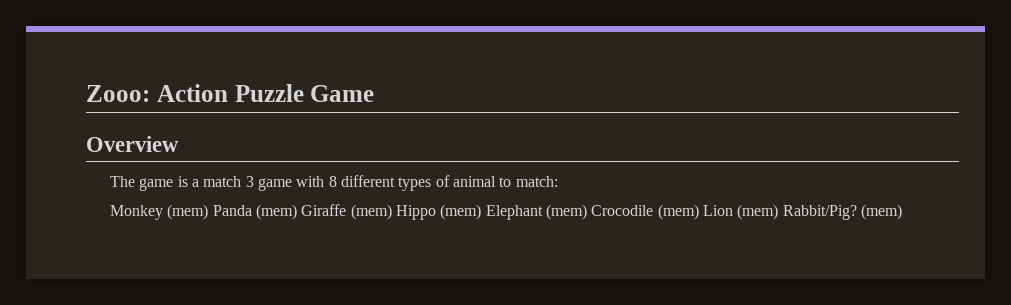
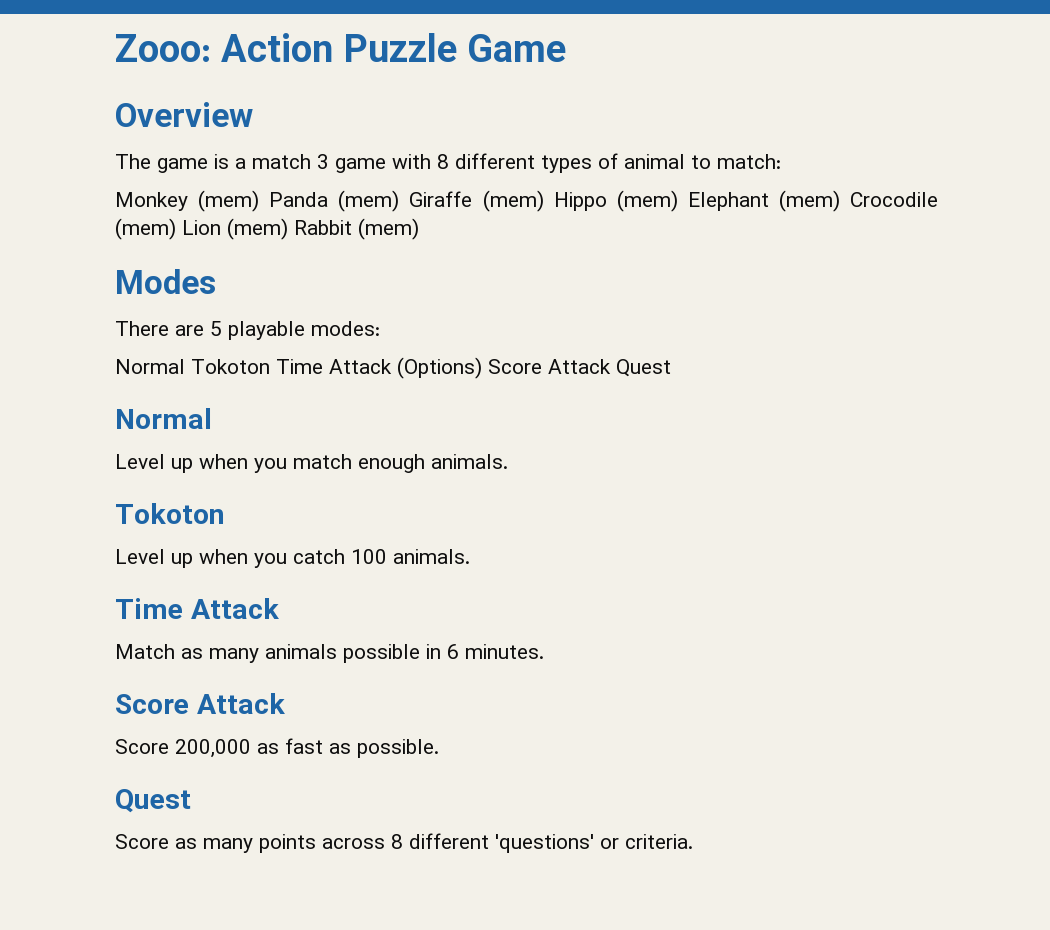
- Monkey (mem) Panda (mem) Giraffe (mem) Hippo (mem) Elephant (mem) Crocodile (mem) Lion (mem) Rabbit/Pig? (mem)
+ Monkey (mem) Panda (mem) Giraffe (mem) Hippo (mem) Elephant (mem) Crocodile (mem) Lion (mem) Rabbit (mem)
+ Modes
+ There are 5 playable modes:
+ Normal Tokoton Time Attack (Options) Score Attack Quest
+ Normal
+ Level up when you match enough animals.
+ Tokoton
+ Level up when you catch 100 animals.
+ Time Attack
+ Match as many animals possible in 6 minutes.
+ Score Attack
+ Score 200,000 as fast as possible.
+ Quest
+ Score as many points across 8 different 'questions' or criteria.

